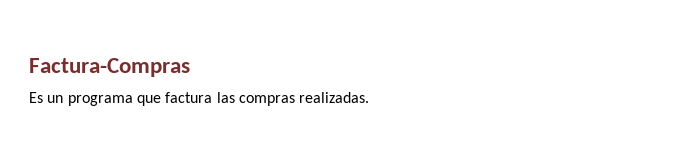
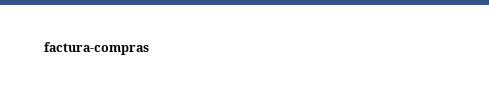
- Factura-Compras
- Es un programa que factura las compras realizadas.
+ factura-compras

